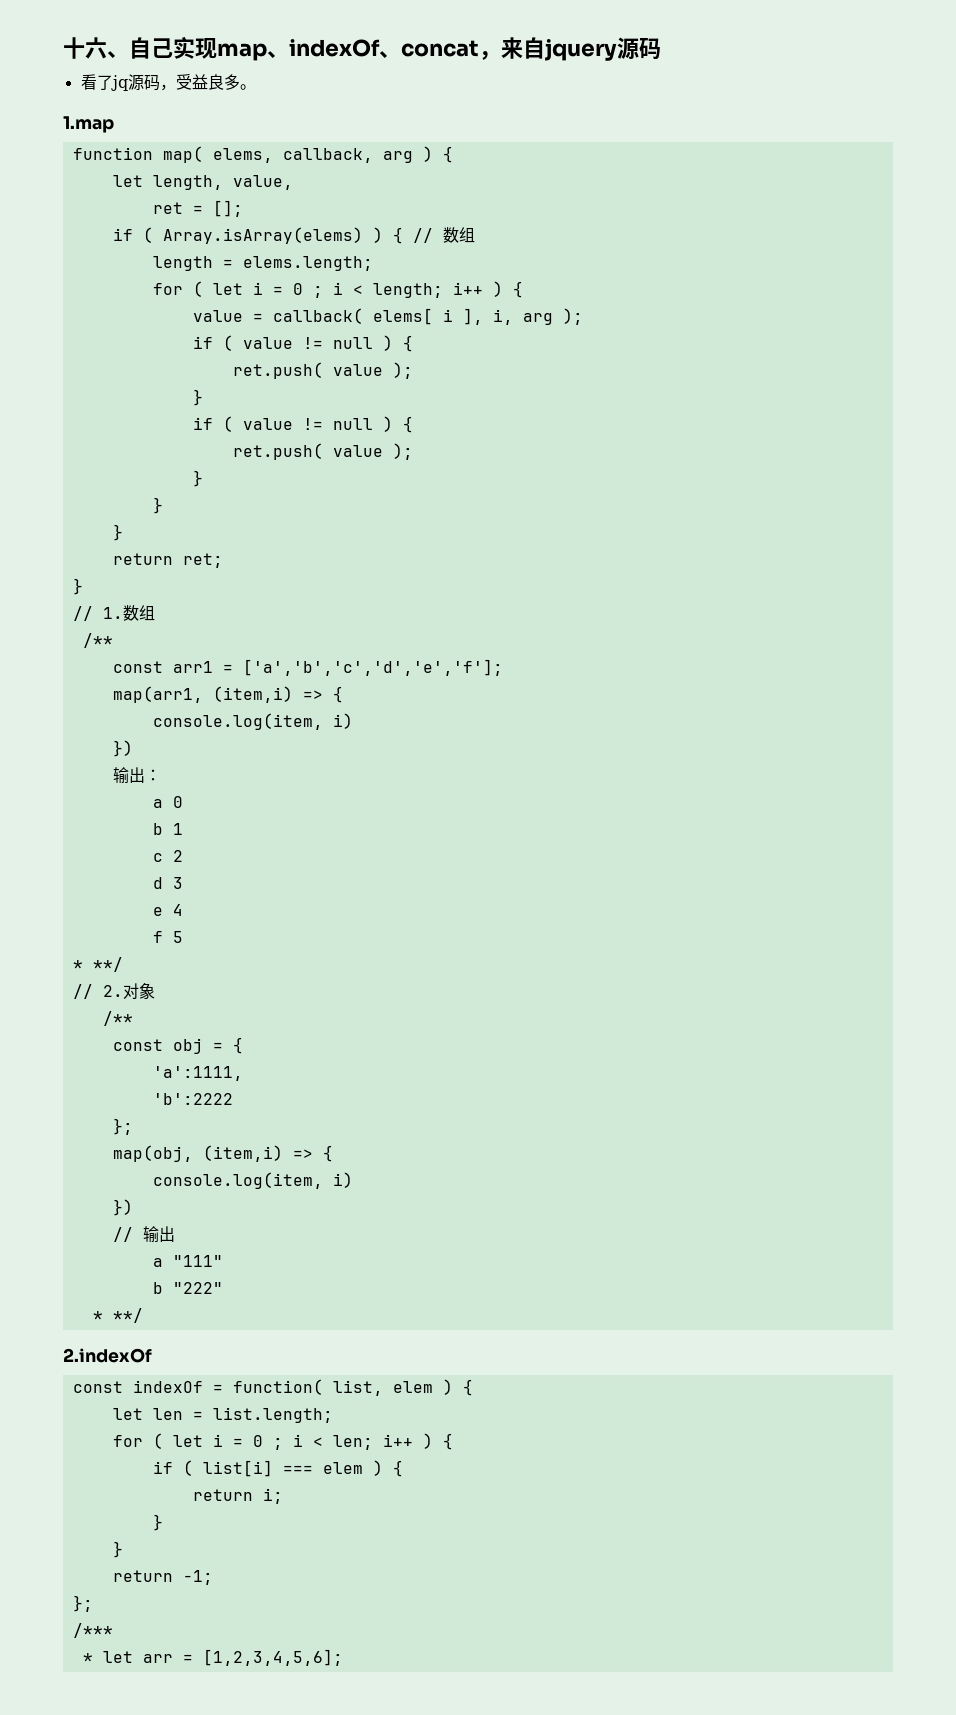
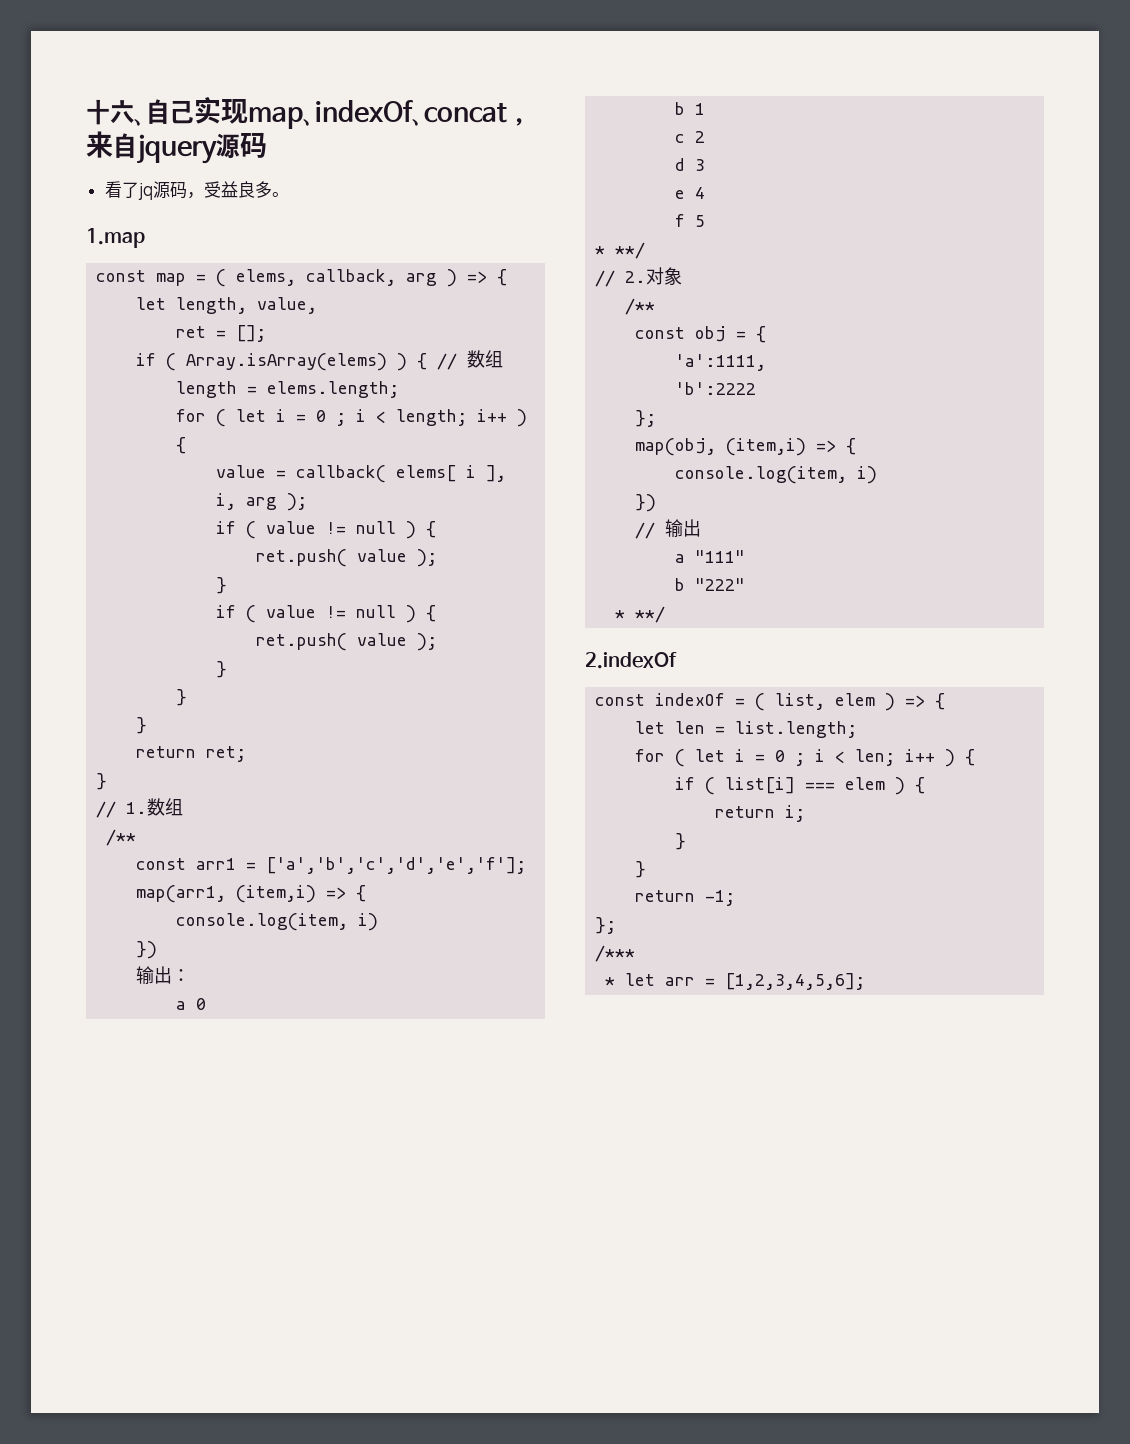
- function map( elems, callback, arg ) {
+ const map = ( elems, callback, arg ) => {
- const indexOf = function( list, elem ) {
+ const indexOf = ( list, elem ) => {

